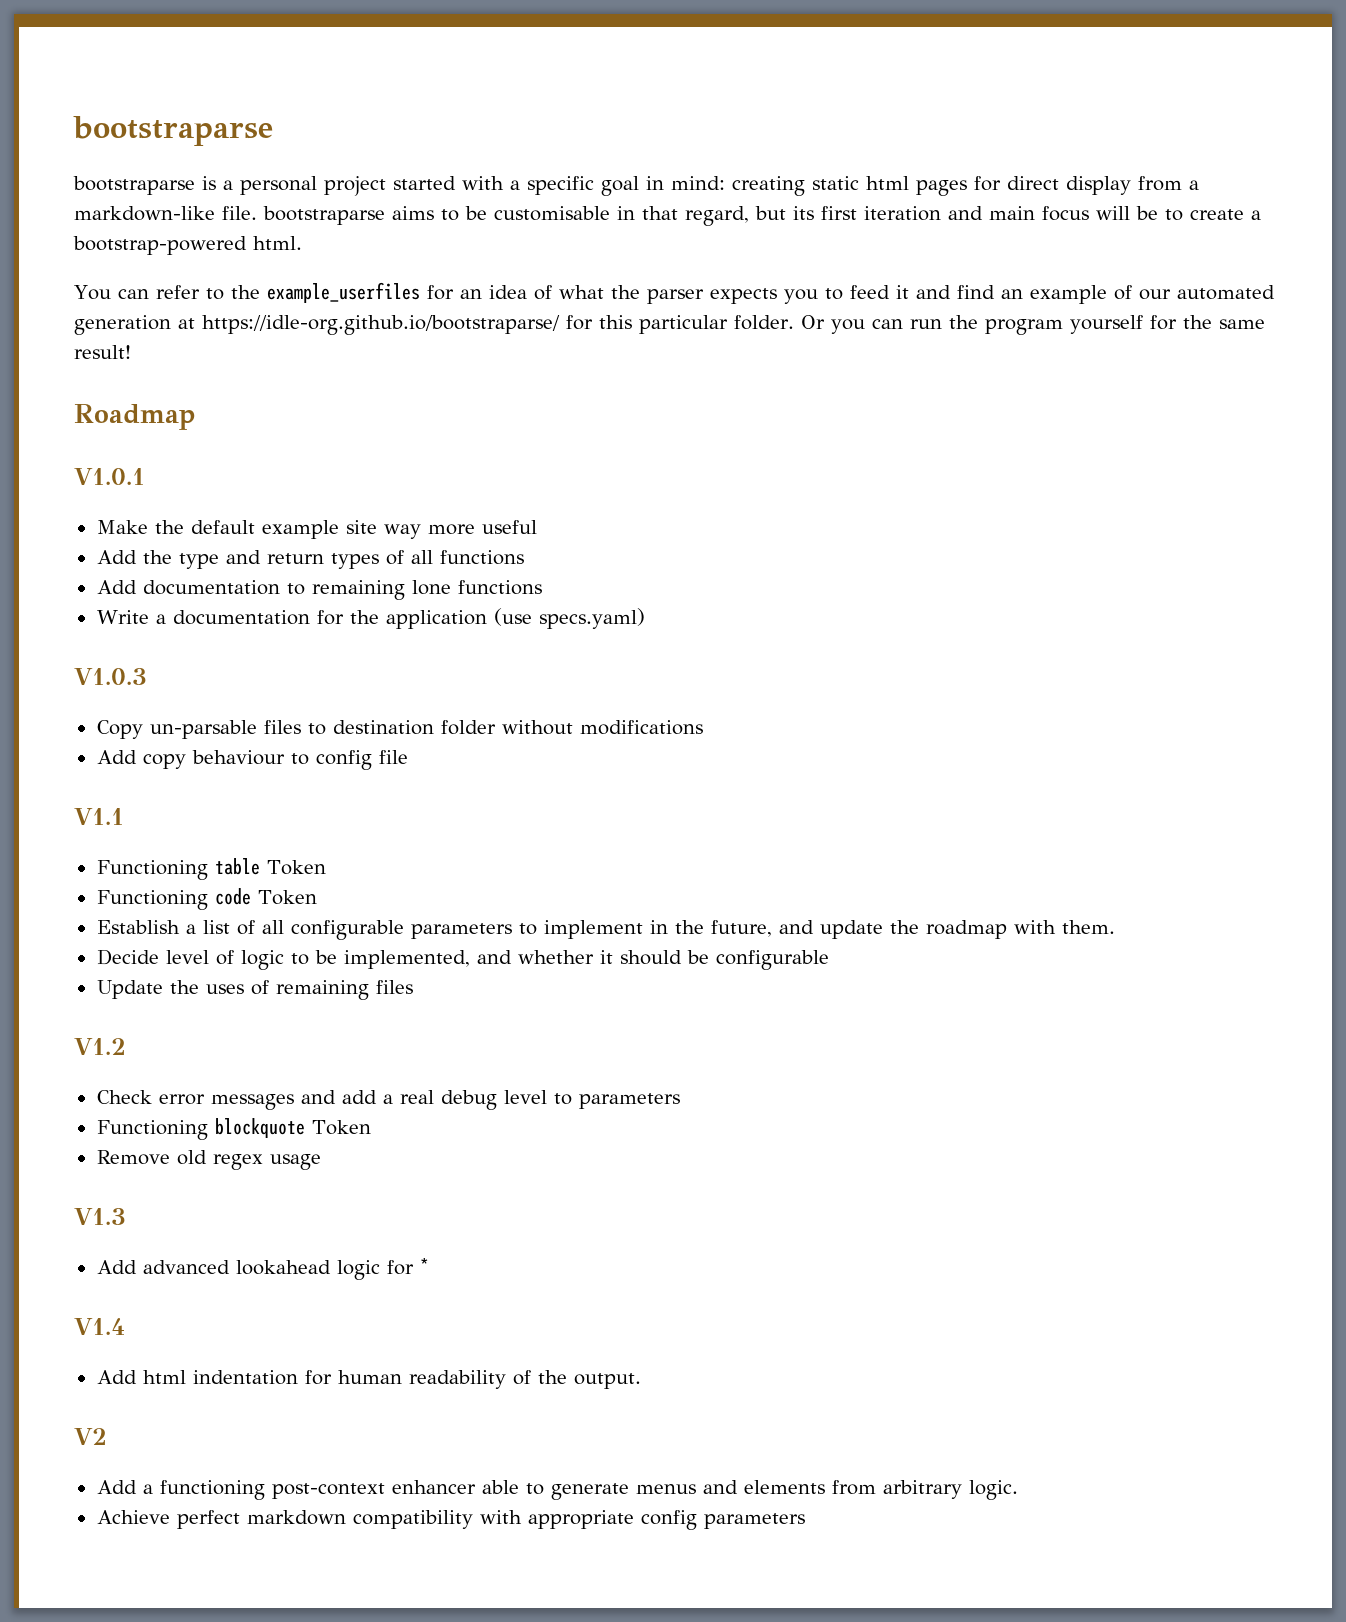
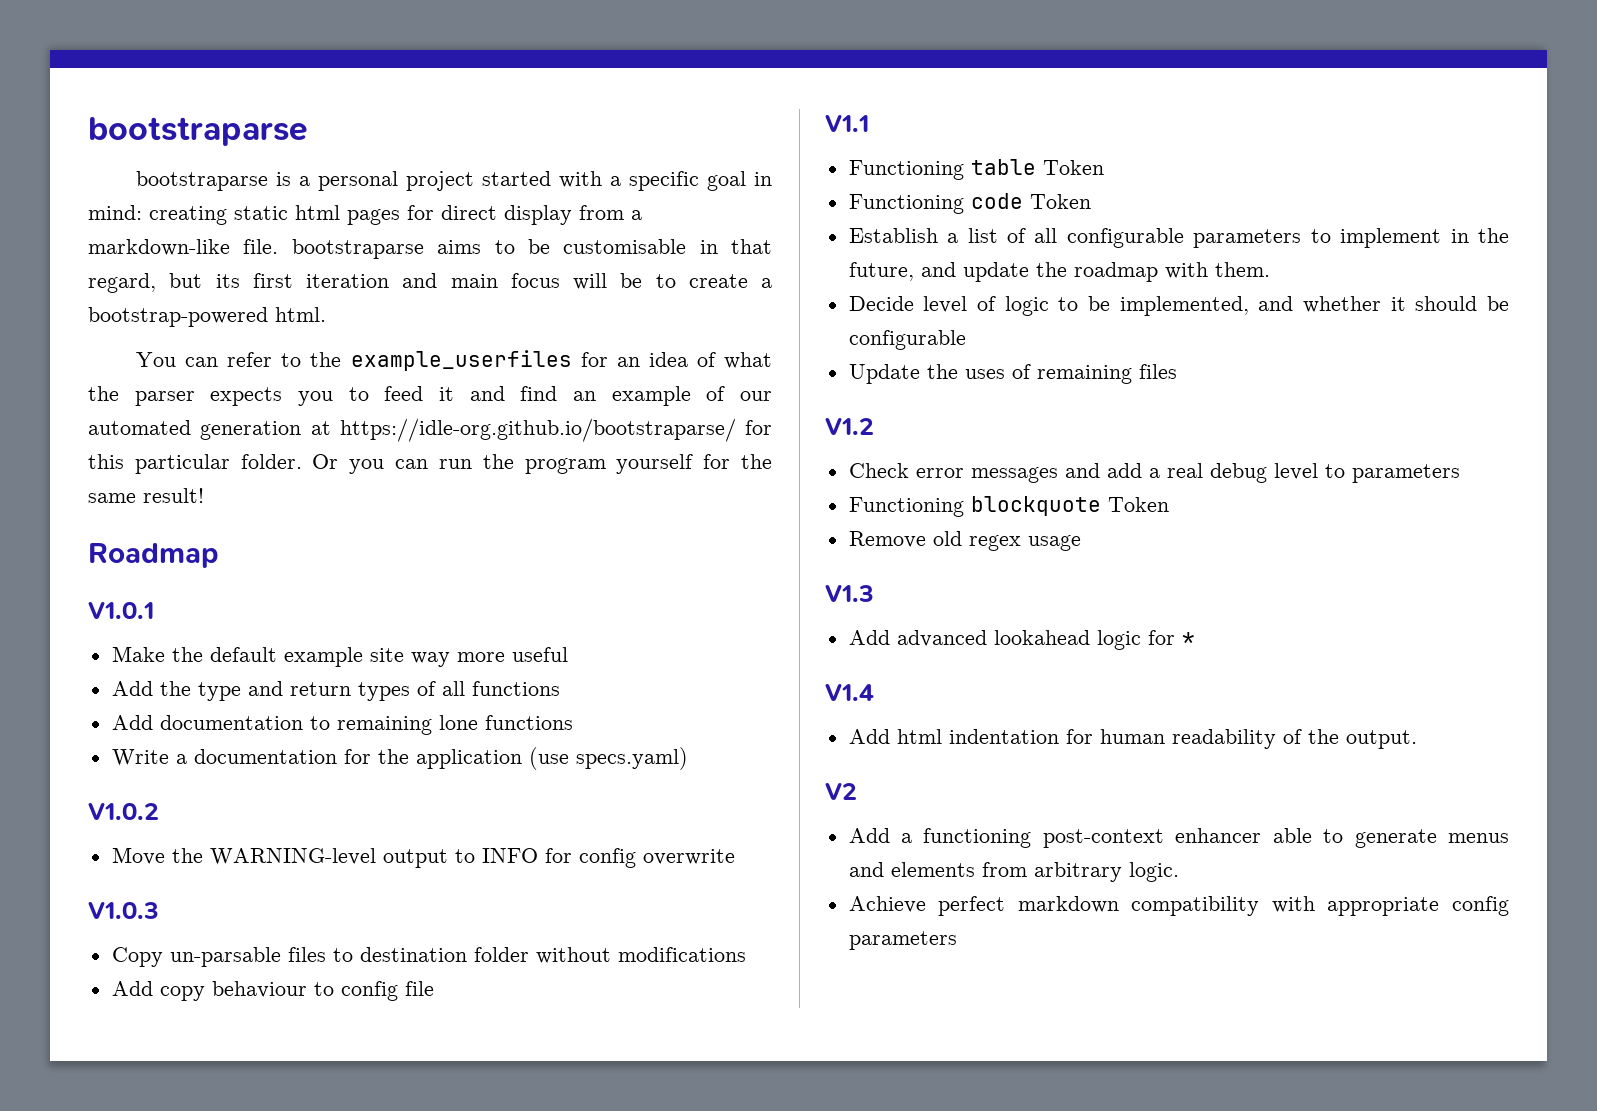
+ V1.0.2
+ Move the WARNING-level output to INFO for config overwrite

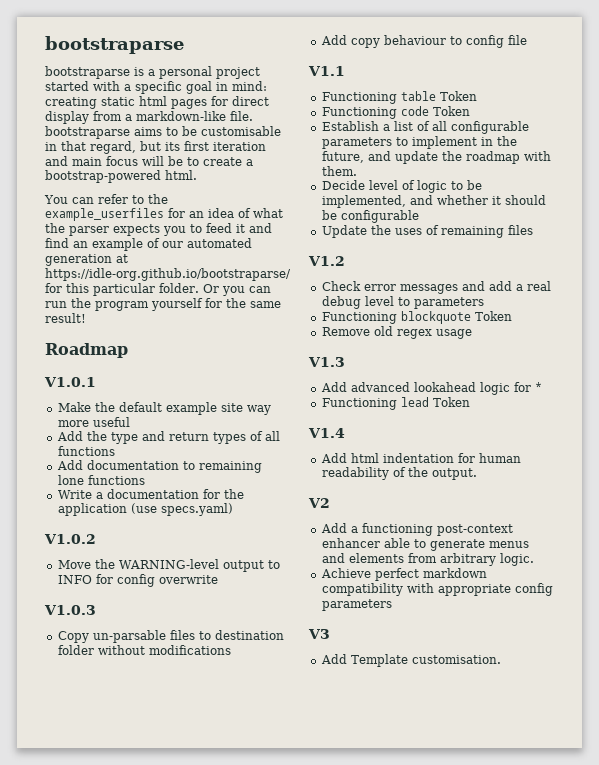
+ Functioning lead Token
+ V3
+ Add Template customisation.

